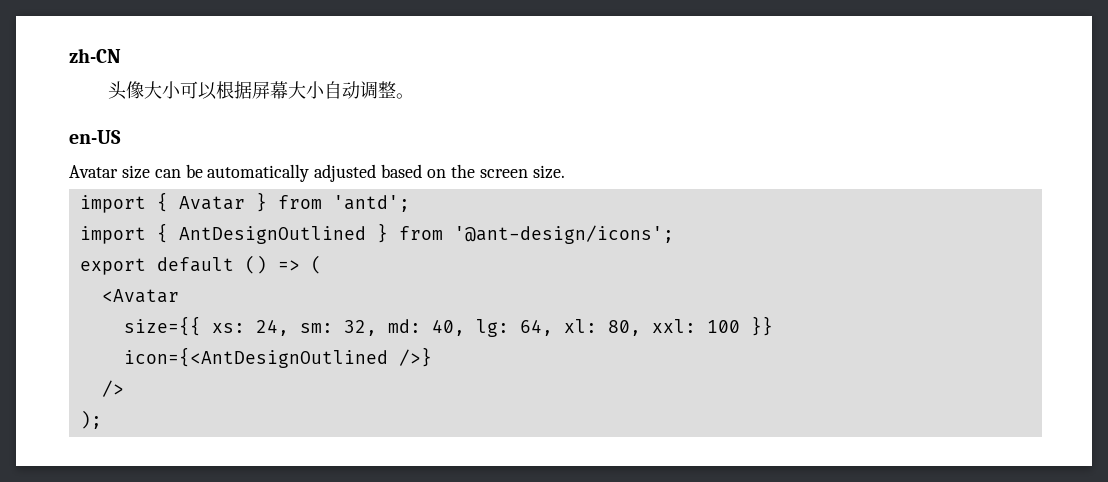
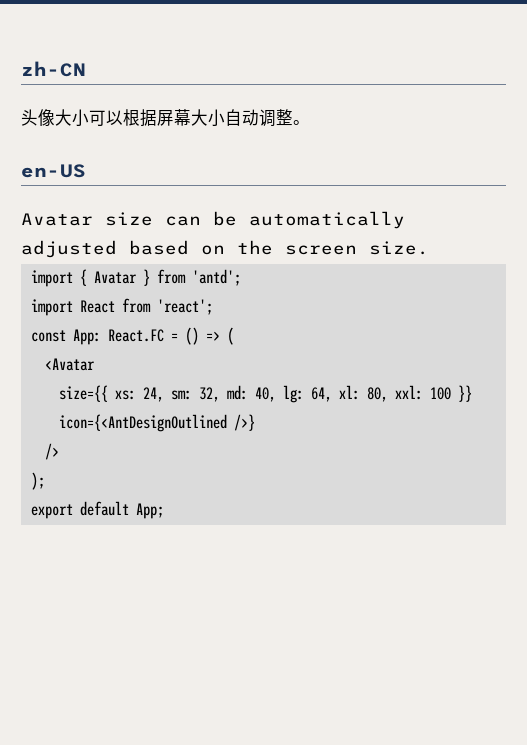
- import { AntDesignOutlined } from '@ant-design/icons';
- export default () => (
+ import React from 'react';
+ const App: React.FC = () => (
+ export default App;

